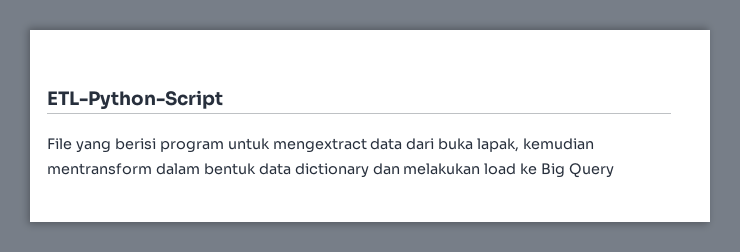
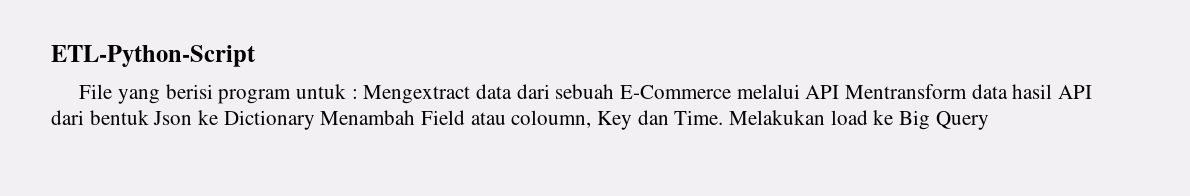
- File yang berisi program untuk mengextract data dari buka lapak, kemudian mentransform dalam bentuk data dictionary dan melakukan load ke Big Query
+ File yang berisi program untuk : Mengextract data dari sebuah E-Commerce melalui API Mentransform data hasil API dari bentuk Json ke Dictionary Menambah Field atau coloumn, Key dan Time. Melakukan load ke Big Query

